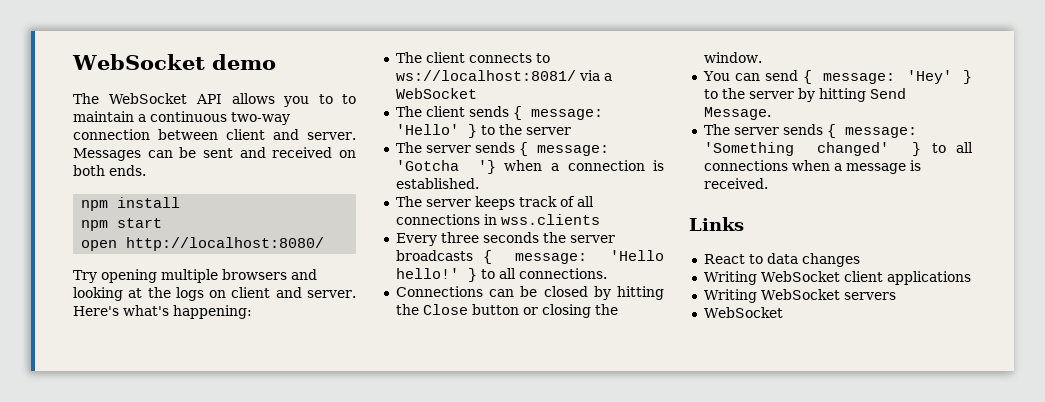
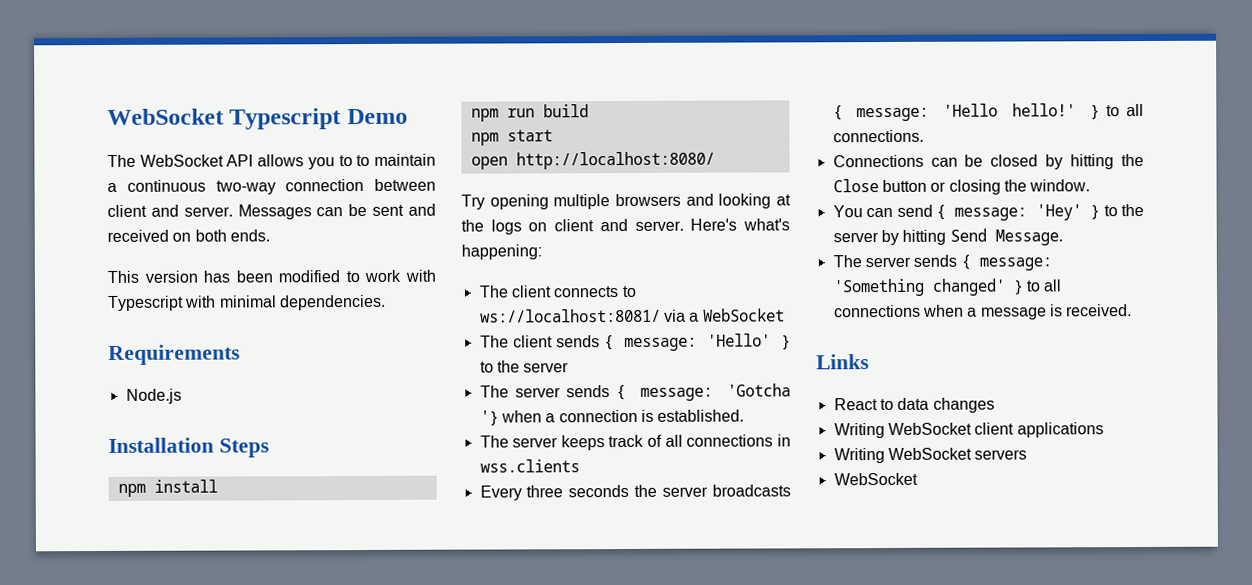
- WebSocket demo
+ WebSocket Typescript Demo
+ This version has been modified to work with Typescript with minimal dependencies.
+ Requirements
+ Node.js
+ Installation Steps
+ npm run build

